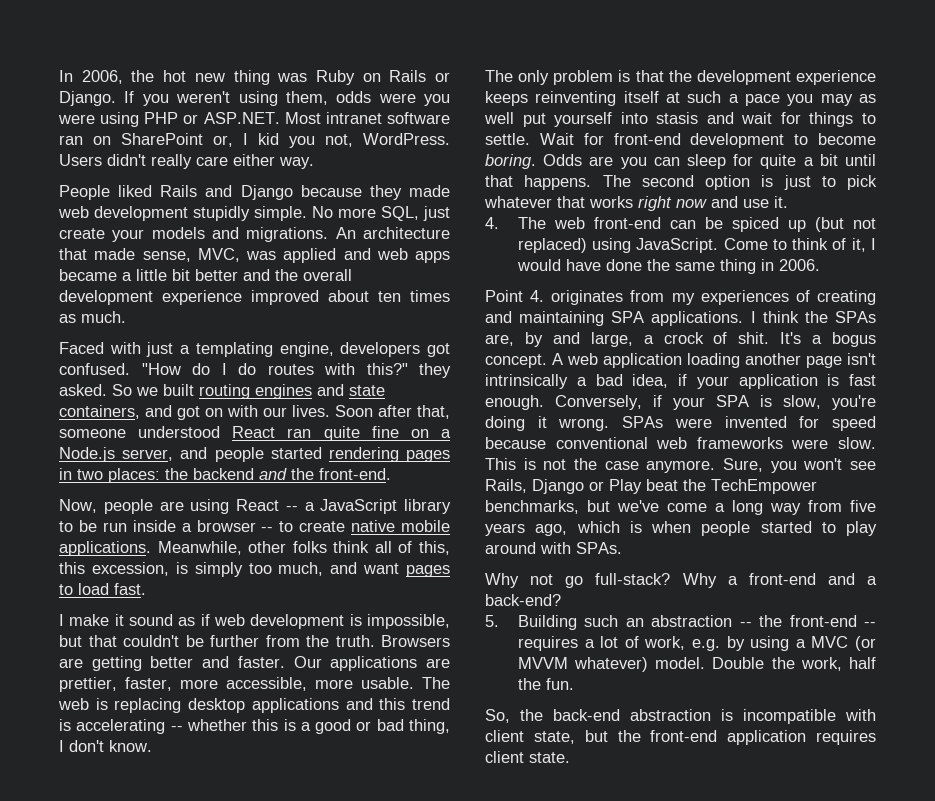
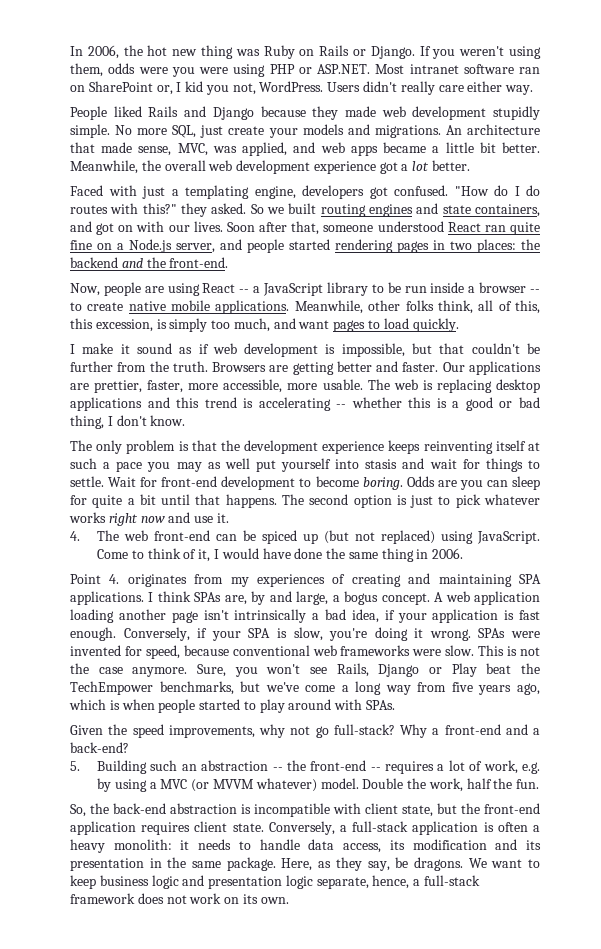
- An architecture that made sense, MVC, was applied and web apps became a little bit better and the overall development experience improved about ten times as much.
+ An architecture that made sense, MVC, was applied, and web apps became a little bit better. Meanwhile, the overall web development experience got a lot better.
- Meanwhile, other folks think all of this, this excession, is simply too much, and want pages to load fast.
+ Meanwhile, other folks think, all of this, this excession, is simply too much, and want pages to load quickly.
- The second option is just to pick whatever that works right now and use it.
+ The second option is just to pick whatever works right now and use it.
- I think the SPAs are, by and large, a crock of shit. It's a bogus concept.
+ I think SPAs are, by and large, a bogus concept.
- SPAs were invented for speed because conventional web frameworks were slow.
+ SPAs were invented for speed, because conventional web frameworks were slow.
- Why not go full-stack?
+ Given the speed improvements, why not go full-stack?
+ Conversely, a full-stack application is often a heavy monolith: it needs to handle data access, its modification and its presentation in the same package. Here, as they say, be dragons. We want to keep business logic and presentation logic separate, hence, a full-stack framework does not work on its own.

